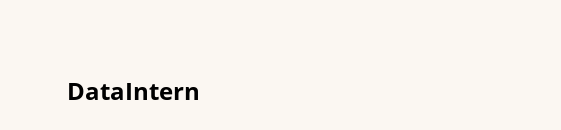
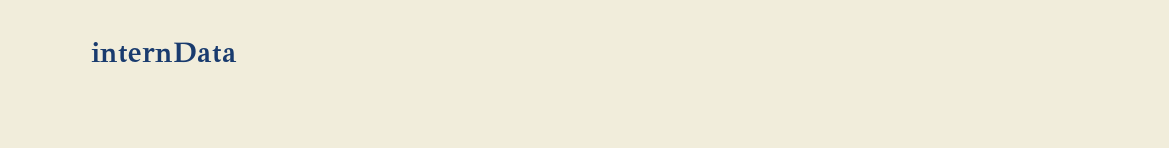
- DataIntern
+ internData

